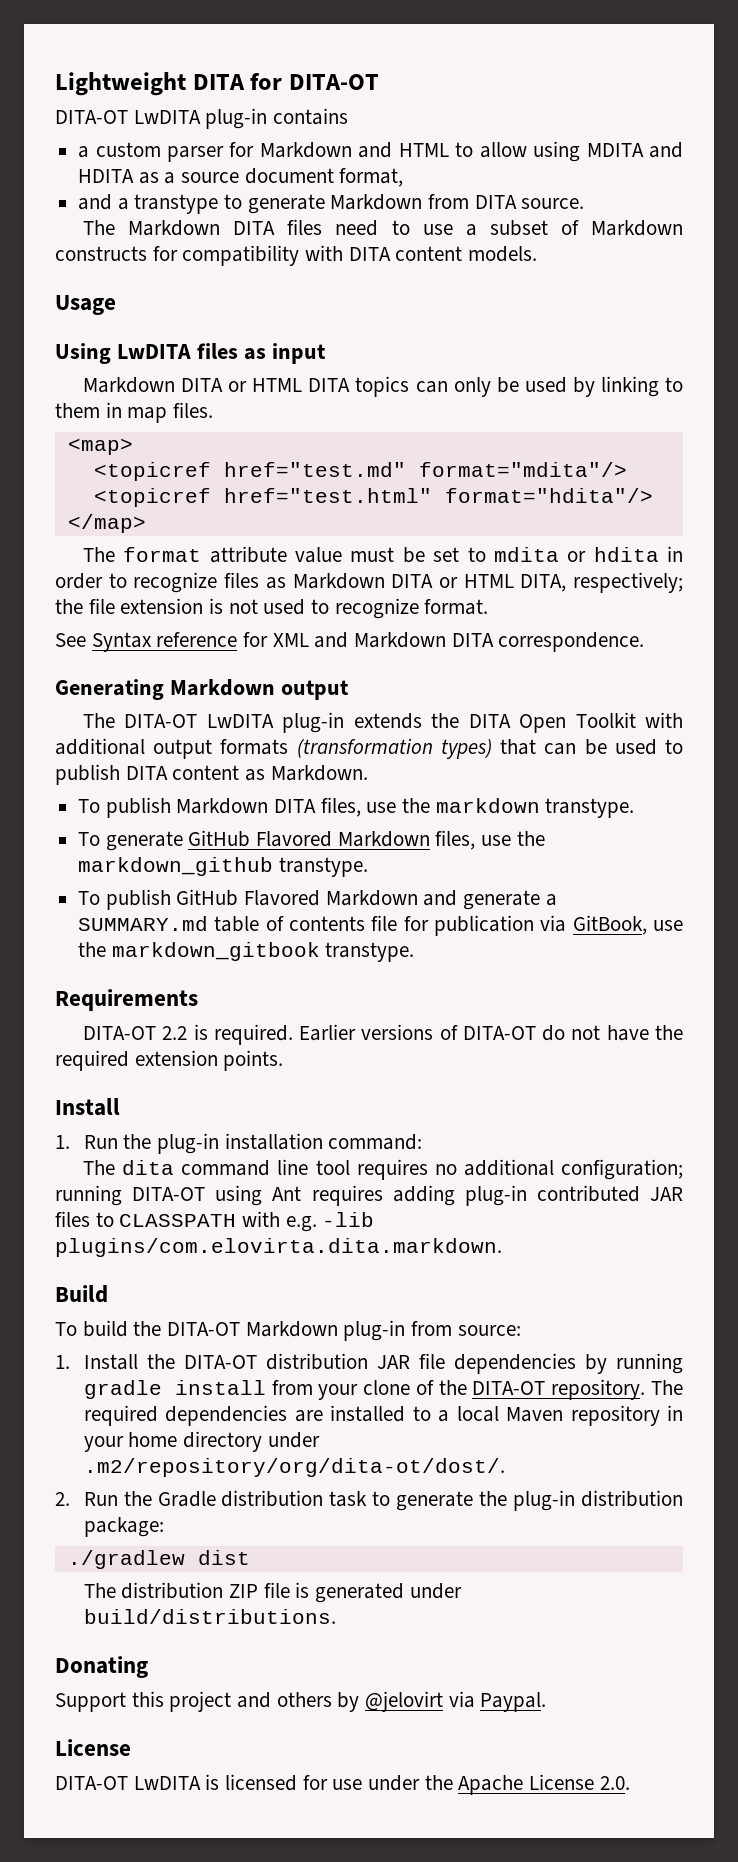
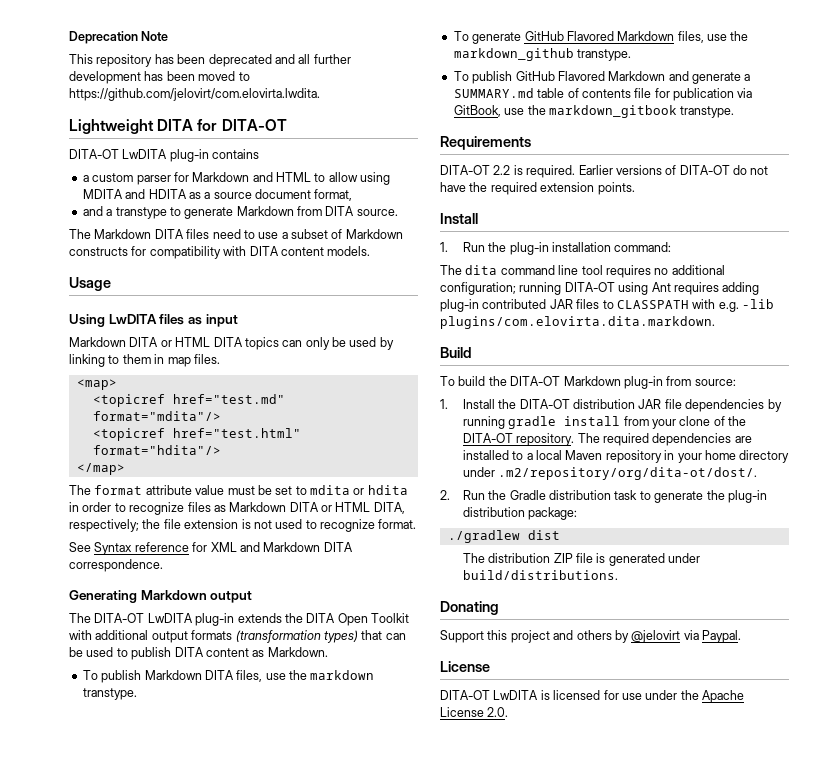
+ Deprecation Note
+ This repository has been deprecated and all further development has been moved to https://github.com/jelovirt/com.elovirta.lwdita.

